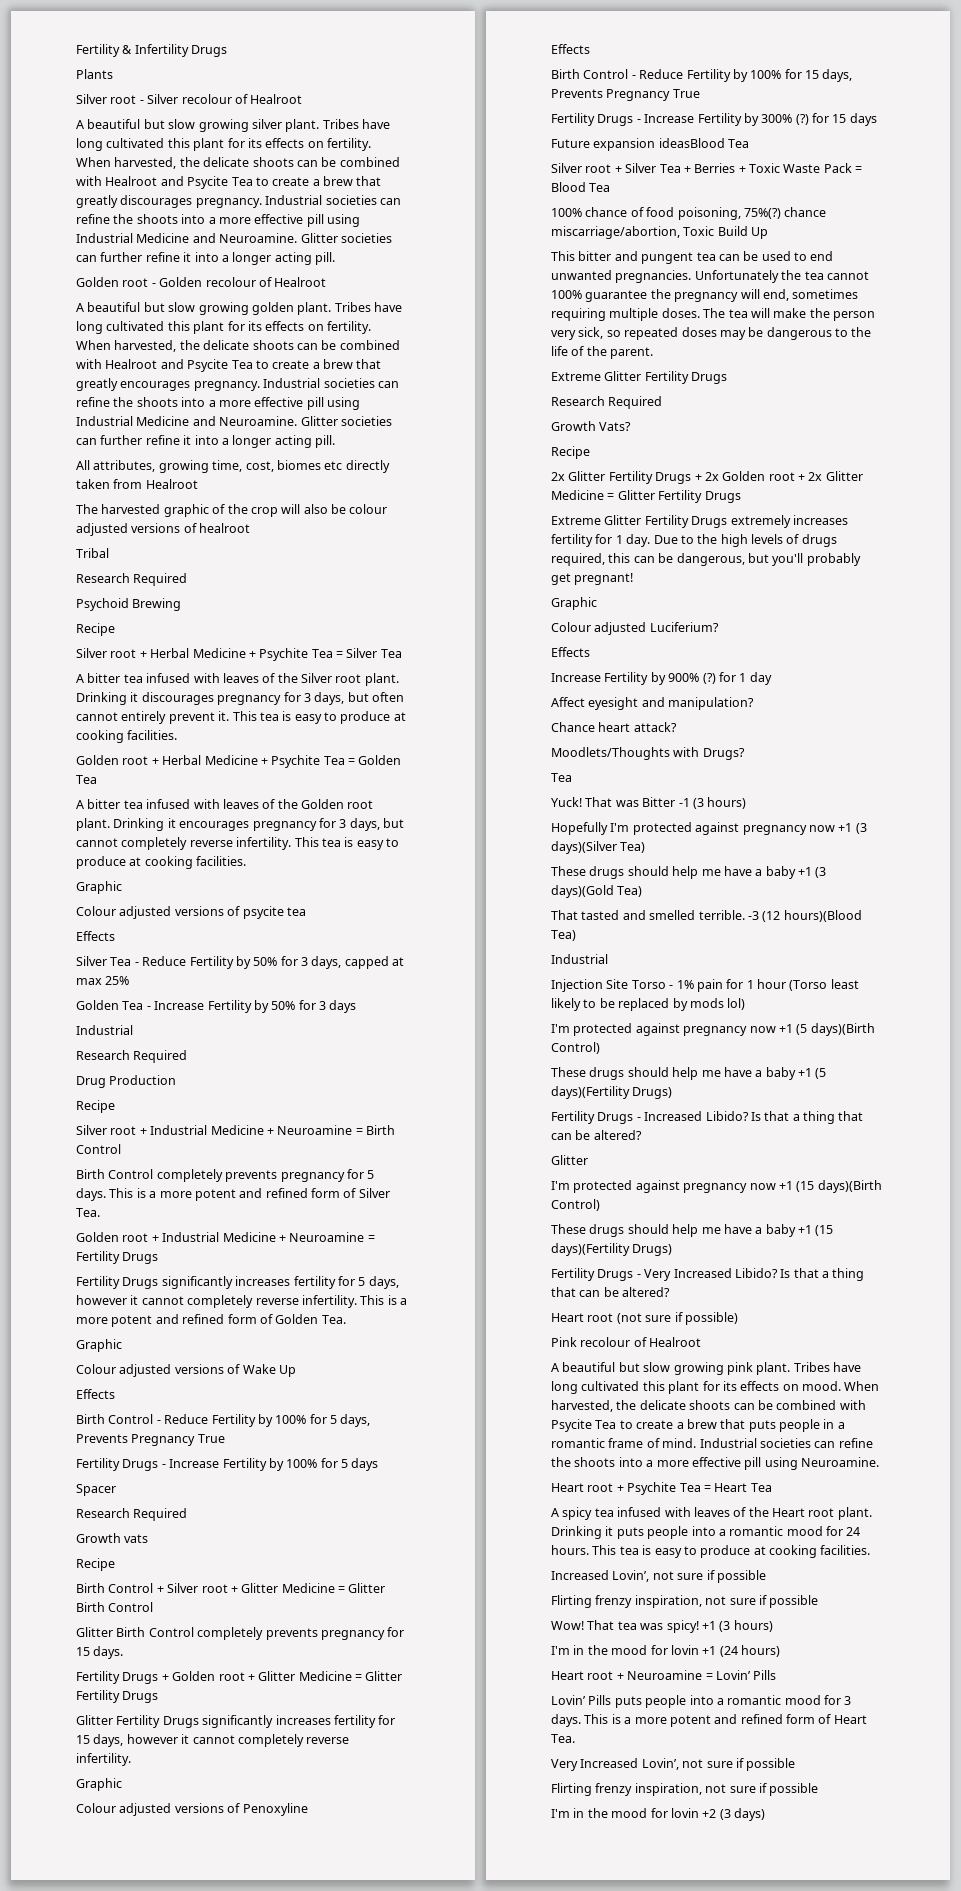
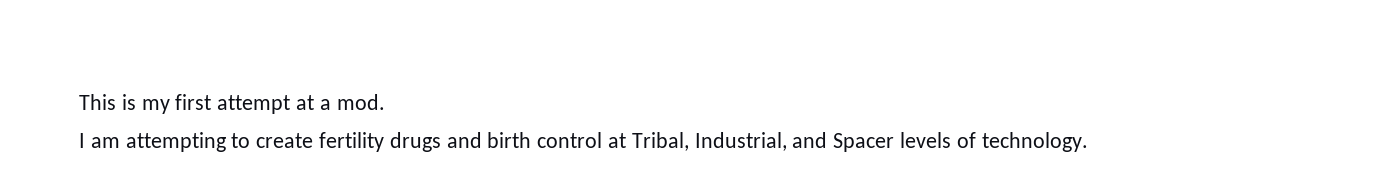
- Fertility & Infertility Drugs
- Plants
- Silver root - Silver recolour of Healroot
- A beautiful but slow growing silver plant. Tribes have long cultivated this plant for its effects on fertility. When harvested, the delicate shoots can be combined with Healroot and Psycite Tea to create a brew that greatly discourages pregnancy. Industrial societies can refine the shoots into a more effective pill using Industrial Medicine and Neuroamine. Glitter societies can further refine it into a longer acting pill.
- Golden root - Golden recolour of Healroot
- A beautiful but slow growing golden plant. Tribes have long cultivated this plant for its effects on fertility. When harvested, the delicate shoots can be combined with Healroot and Psycite Tea to create a brew that greatly encourages pregnancy. Industrial societies can refine the shoots into a more effective pill using Industrial Medicine and Neuroamine. Glitter societies can further refine it into a longer acting pill.
- All attributes, growing time, cost, biomes etc directly taken from Healroot
- The harvested graphic of the crop will also be colour adjusted versions of healroot
- Tribal
- Research Required
- Psychoid Brewing
- Recipe
- Silver root + Herbal Medicine + Psychite Tea = Silver Tea
- A bitter tea infused with leaves of the Silver root plant. Drinking it discourages pregnancy for 3 days, but often cannot entirely prevent it. This tea is easy to produce at cooking facilities.
- Golden root + Herbal Medicine + Psychite Tea = Golden Tea
- A bitter tea infused with leaves of the Golden root plant. Drinking it encourages pregnancy for 3 days, but cannot completely reverse infertility. This tea is easy to produce at cooking facilities.
- Graphic
- Colour adjusted versions of psycite tea
- Effects
- Silver Tea - Reduce Fertility by 50% for 3 days, capped at max 25%
- Golden Tea - Increase Fertility by 50% for 3 days
- Industrial
- Research Required
- Drug Production
- Recipe
- Silver root + Industrial Medicine + Neuroamine = Birth Control
- Birth Control completely prevents pregnancy for 5 days. This is a more potent and refined form of Silver Tea.
- Golden root + Industrial Medicine + Neuroamine = Fertility Drugs
- Fertility Drugs significantly increases fertility for 5 days, however it cannot completely reverse infertility. This is a more potent and refined form of Golden Tea.
- Graphic
- Colour adjusted versions of Wake Up
- Effects
- Birth Control - Reduce Fertility by 100% for 5 days, Prevents Pregnancy True
- Fertility Drugs - Increase Fertility by 100% for 5 days
- Spacer
- Research Required
- Growth vats
- Recipe
- Birth Control + Silver root + Glitter Medicine = Glitter Birth Control
- Glitter Birth Control completely prevents pregnancy for 15 days.
- Fertility Drugs + Golden root + Glitter Medicine = Glitter Fertility Drugs
- Glitter Fertility Drugs significantly increases fertility for 15 days, however it cannot completely reverse infertility.
- Graphic
- Colour adjusted versions of Penoxyline
- Effects
- Birth Control - Reduce Fertility by 100% for 15 days, Prevents Pregnancy True
- Fertility Drugs - Increase Fertility by 300% (?) for 15 days
- Future expansion ideasBlood Tea
- Silver root + Silver Tea + Berries + Toxic Waste Pack = Blood Tea
- 100% chance of food poisoning, 75%(?) chance miscarriage/abortion, Toxic Build Up
- This bitter and pungent tea can be used to end unwanted pregnancies. Unfortunately the tea cannot 100% guarantee the pregnancy will end, sometimes requiring multiple doses. The tea will make the person very sick, so repeated doses may be dangerous to the life of the parent.
- Extreme Glitter Fertility Drugs
- Research Required
- Growth Vats?
- Recipe
- 2x Glitter Fertility Drugs + 2x Golden root + 2x Glitter Medicine = Glitter Fertility Drugs
- Extreme Glitter Fertility Drugs extremely increases fertility for 1 day. Due to the high levels of drugs required, this can be dangerous, but you'll probably get pregnant!
- Graphic
- Colour adjusted Luciferium?
- Effects
- Increase Fertility by 900% (?) for 1 day
- Affect eyesight and manipulation?
- Chance heart attack?
- Moodlets/Thoughts with Drugs?
- Tea
- Yuck! That was Bitter -1 (3 hours)
- Hopefully I'm protected against pregnancy now +1 (3 days)(Silver Tea)
- These drugs should help me have a baby +1 (3 days)(Gold Tea)
- That tasted and smelled terrible. -3 (12 hours)(Blood Tea)
- Industrial
- Injection Site Torso - 1% pain for 1 hour (Torso least likely to be replaced by mods lol)
- I'm protected against pregnancy now +1 (5 days)(Birth Control)
- These drugs should help me have a baby +1 (5 days)(Fertility Drugs)
- Fertility Drugs - Increased Libido? Is that a thing that can be altered?
- Glitter
- I'm protected against pregnancy now +1 (15 days)(Birth Control)
- These drugs should help me have a baby +1 (15 days)(Fertility Drugs)
- Fertility Drugs - Very Increased Libido? Is that a thing that can be altered?
- Heart root (not sure if possible)
- Pink recolour of Healroot
- A beautiful but slow growing pink plant. Tribes have long cultivated this plant for its effects on mood. When harvested, the delicate shoots can be combined with Psycite Tea to create a brew that puts people in a romantic frame of mind. Industrial societies can refine the shoots into a more effective pill using Neuroamine.
- Heart root + Psychite Tea = Heart Tea
- A spicy tea infused with leaves of the Heart root plant. Drinking it puts people into a romantic mood for 24 hours. This tea is easy to produce at cooking facilities.
- Increased Lovin’, not sure if possible
- Flirting frenzy inspiration, not sure if possible
- Wow! That tea was spicy! +1 (3 hours)
- I'm in the mood for lovin +1 (24 hours)
- Heart root + Neuroamine = Lovin’ Pills
- Lovin’ Pills puts people into a romantic mood for 3 days. This is a more potent and refined form of Heart Tea.
- Very Increased Lovin’, not sure if possible
- Flirting frenzy inspiration, not sure if possible
- I'm in the mood for lovin +2 (3 days)
+ This is my first attempt at a mod.
+ I am attempting to create fertility drugs and birth control at Tribal, Industrial, and Spacer levels of technology.

